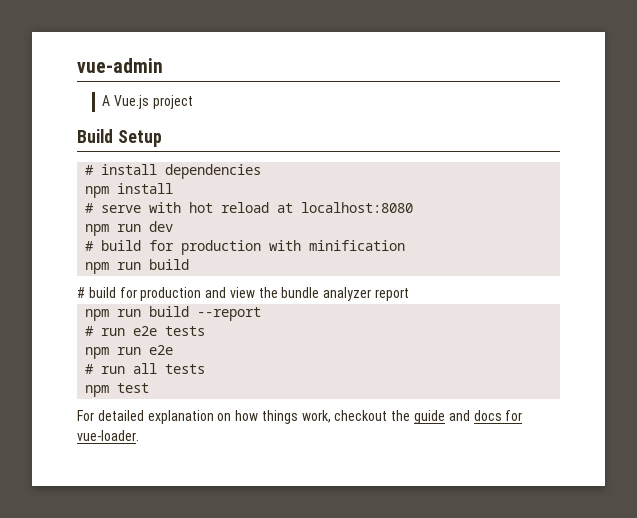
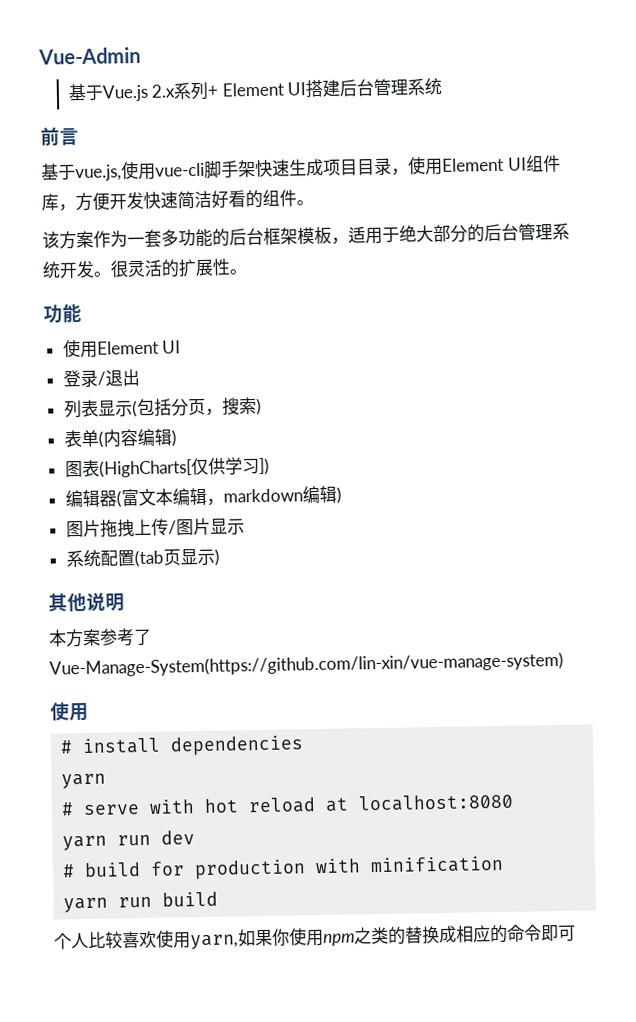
- vue-admin
- A Vue.js project
- Build Setup
+ Vue-Admin
+ 基于Vue.js 2.x系列+ Element UI搭建后台管理系统
+ 前言
+ 基于vue.js,使用vue-cli脚手架快速生成项目目录，使用Element UI组件库，方便开发快速简洁好看的组件。
+ 该方案作为一套多功能的后台框架模板，适用于绝大部分的后台管理系统开发。很灵活的扩展性。
+ 功能
+ 使用Element UI
+ 登录/退出
+ 列表显示(包括分页，搜索)
+ 表单(内容编辑)
+ 图表(HighCharts[仅供学习])
+ 编辑器(富文本编辑，markdown编辑)
+ 图片拖拽上传/图片显示
+ 系统配置(tab页显示)
+ 其他说明
+ 本方案参考了Vue-Manage-System(https://github.com/lin-xin/vue-manage-system)
+ 使用
  # install dependencies
- npm install
+ yarn
- npm run dev
+ yarn run dev
  # build for production with minification
- npm run build
+ yarn run build
- # build for production and view the bundle analyzer report
- npm run build --report
- # run e2e tests
- npm run e2e
- # run all tests
- npm test
- For detailed explanation on how things work, checkout the guide and docs for vue-loader.
+ 个人比较喜欢使用yarn,如果你使用npm之类的替换成相应的命令即可

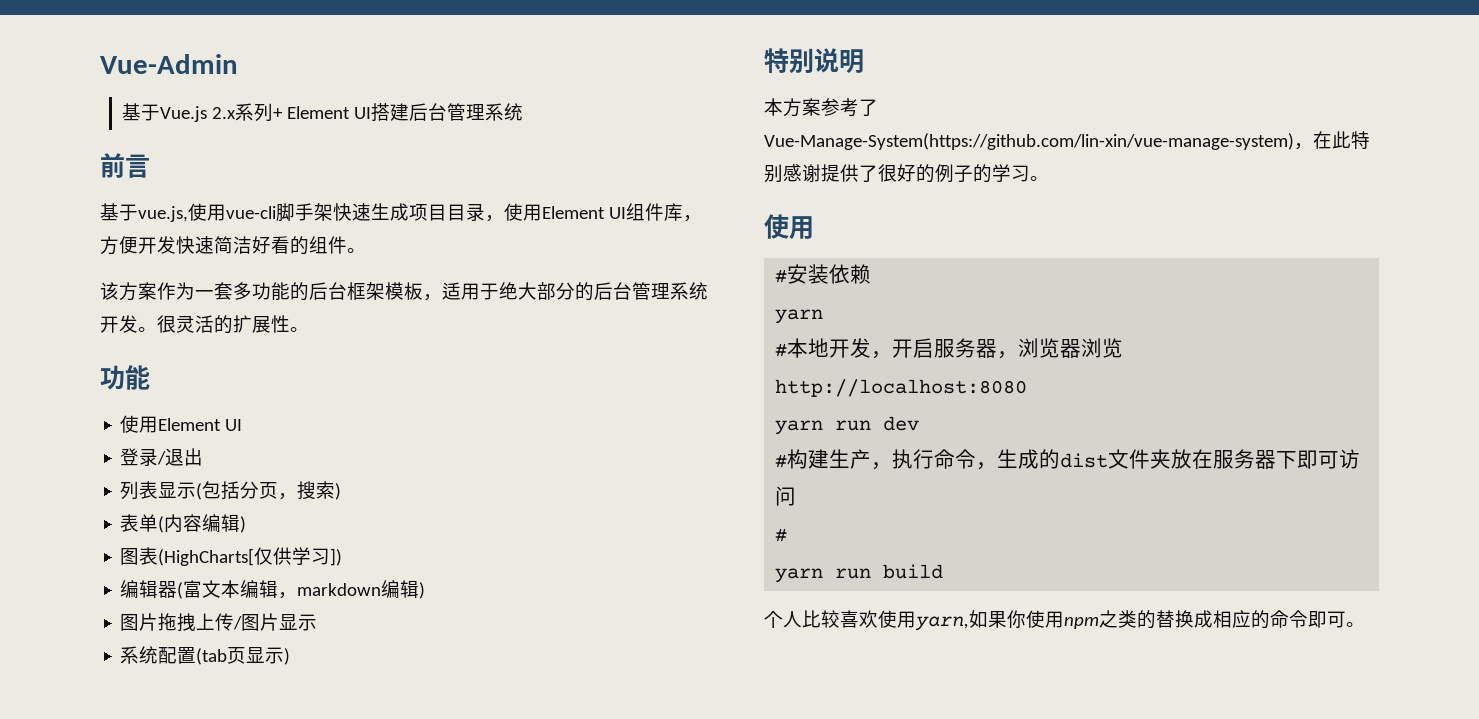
- 其他说明
+ 特别说明
- 本方案参考了Vue-Manage-System(https://github.com/lin-xin/vue-manage-system)
+ 本方案参考了Vue-Manage-System(https://github.com/lin-xin/vue-manage-system)，在此特别感谢提供了很好的例子的学习。
- # install dependencies
+ #安装依赖
- # serve with hot reload at localhost:8080
+ #本地开发，开启服务器，浏览器浏览http://localhost:8080
  yarn run dev
- # build for production with minification
+ #构建生产，执行命令，生成的dist文件夹放在服务器下即可访问
+ #
- 个人比较喜欢使用yarn,如果你使用npm之类的替换成相应的命令即可
+ 个人比较喜欢使用yarn,如果你使用npm之类的替换成相应的命令即可。

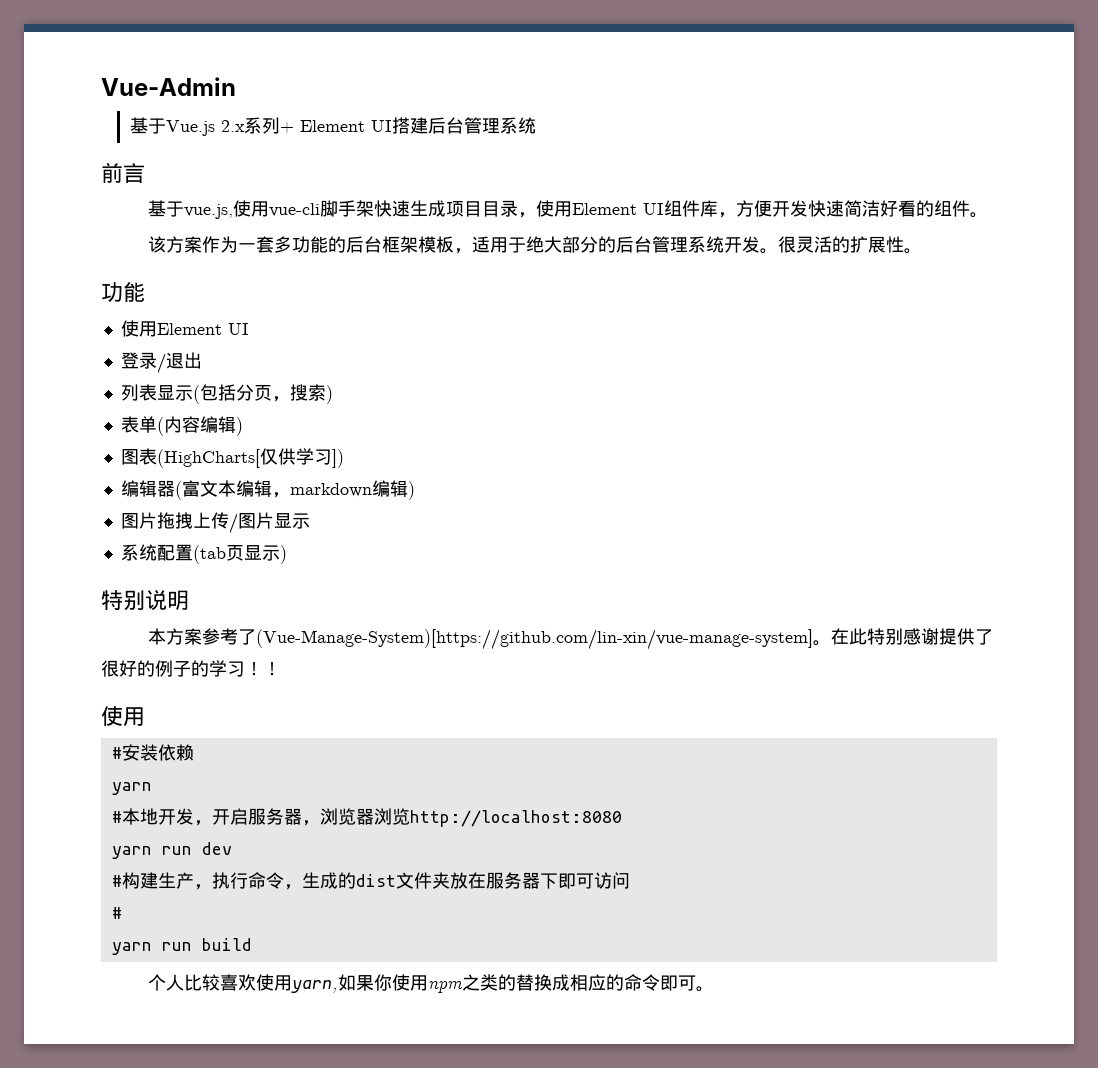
- 本方案参考了Vue-Manage-System(https://github.com/lin-xin/vue-manage-system)，在此特别感谢提供了很好的例子的学习。
+ 本方案参考了(Vue-Manage-System)[https://github.com/lin-xin/vue-manage-system]。在此特别感谢提供了很好的例子的学习！！

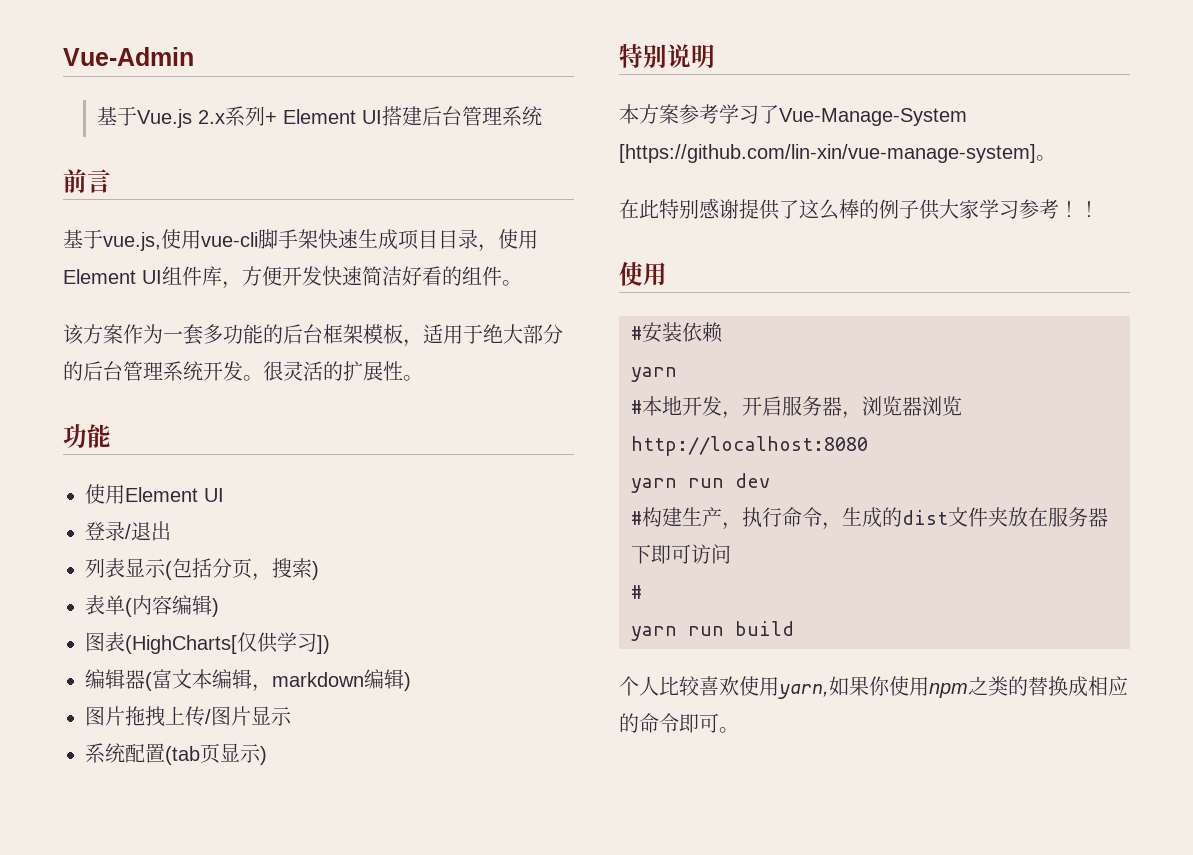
- 本方案参考了(Vue-Manage-System)[https://github.com/lin-xin/vue-manage-system]。在此特别感谢提供了很好的例子的学习！
+ 本方案参考学习了Vue-Manage-System [https://github.com/lin-xin/vue-manage-system]。
+ 在此特别感谢提供了这么棒的例子供大家学习参考！

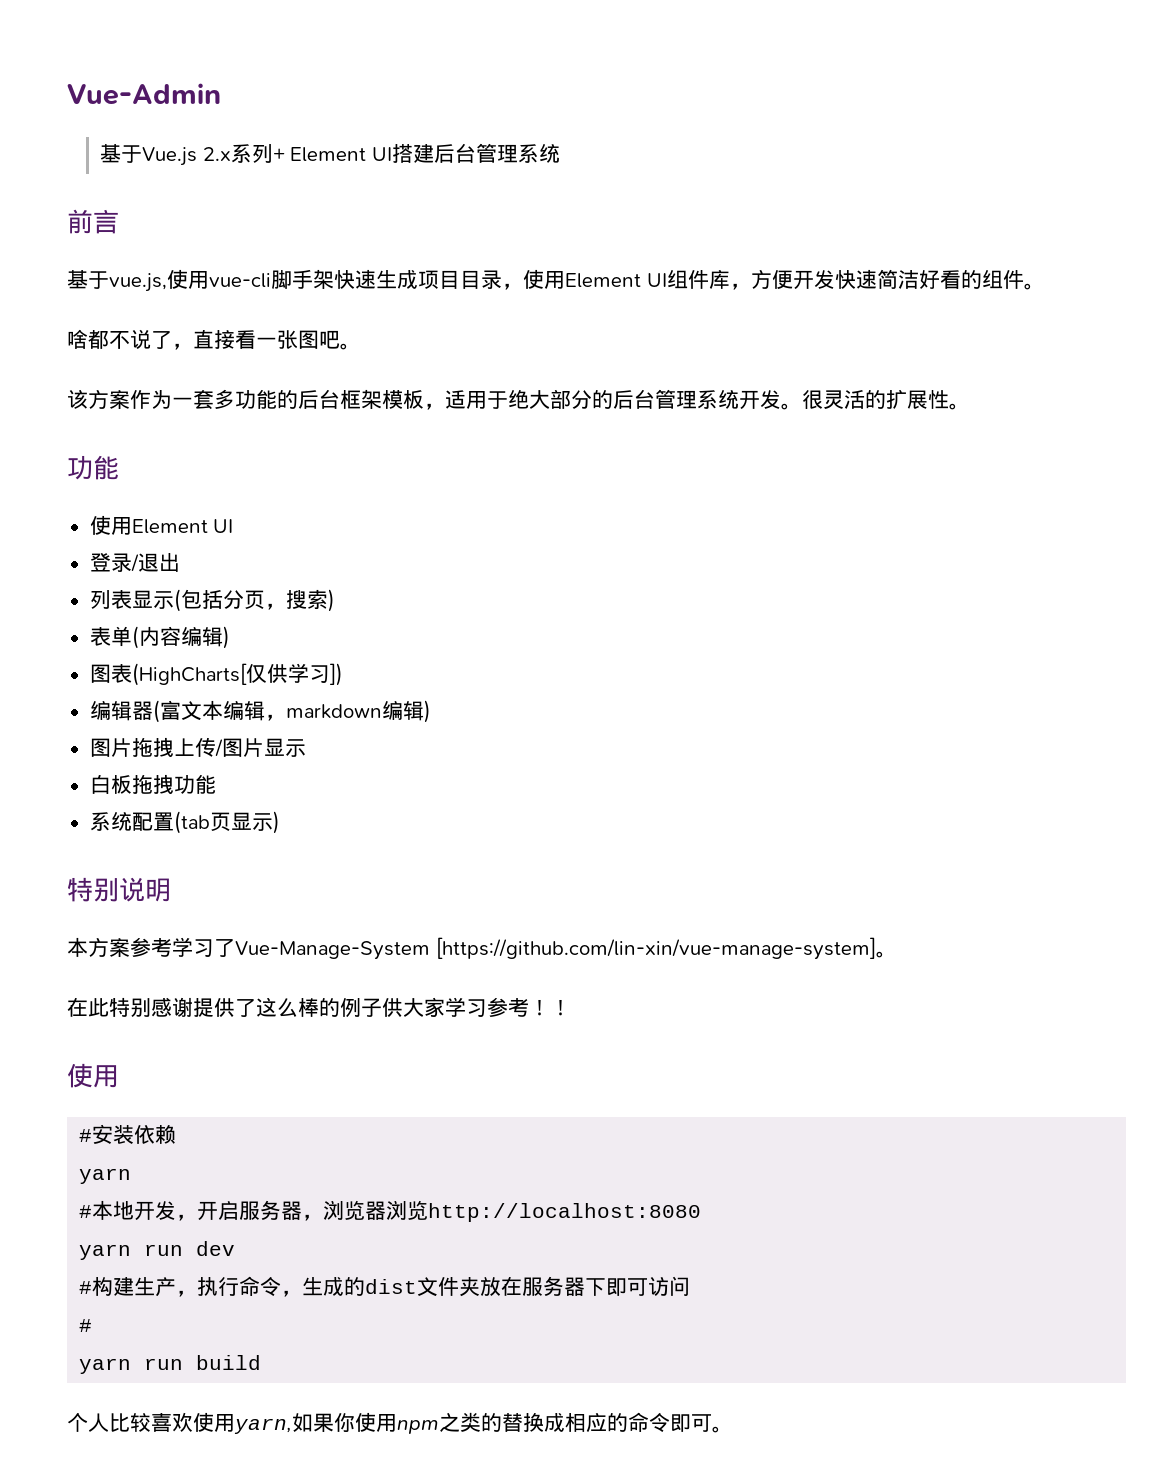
+ 啥都不说了，直接看一张图吧。
+ 白板拖拽功能

